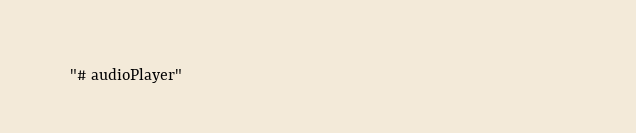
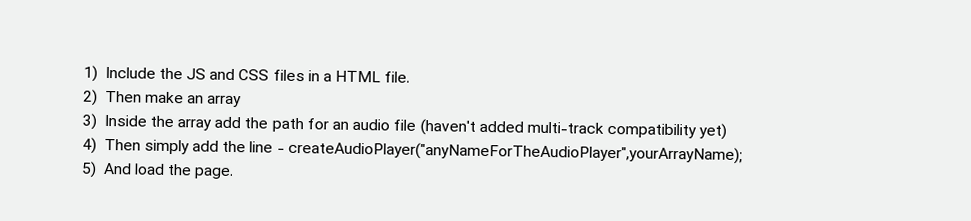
- "# audioPlayer"
+ 1) Include the JS and CSS files in a HTML file.
+ 2) Then make an array
+ 3) Inside the array add the path for an audio file (haven't added multi-track compatibility yet)
+ 4) Then simply add the line - createAudioPlayer("anyNameForTheAudioPlayer",yourArrayName);
+ 5) And load the page.

